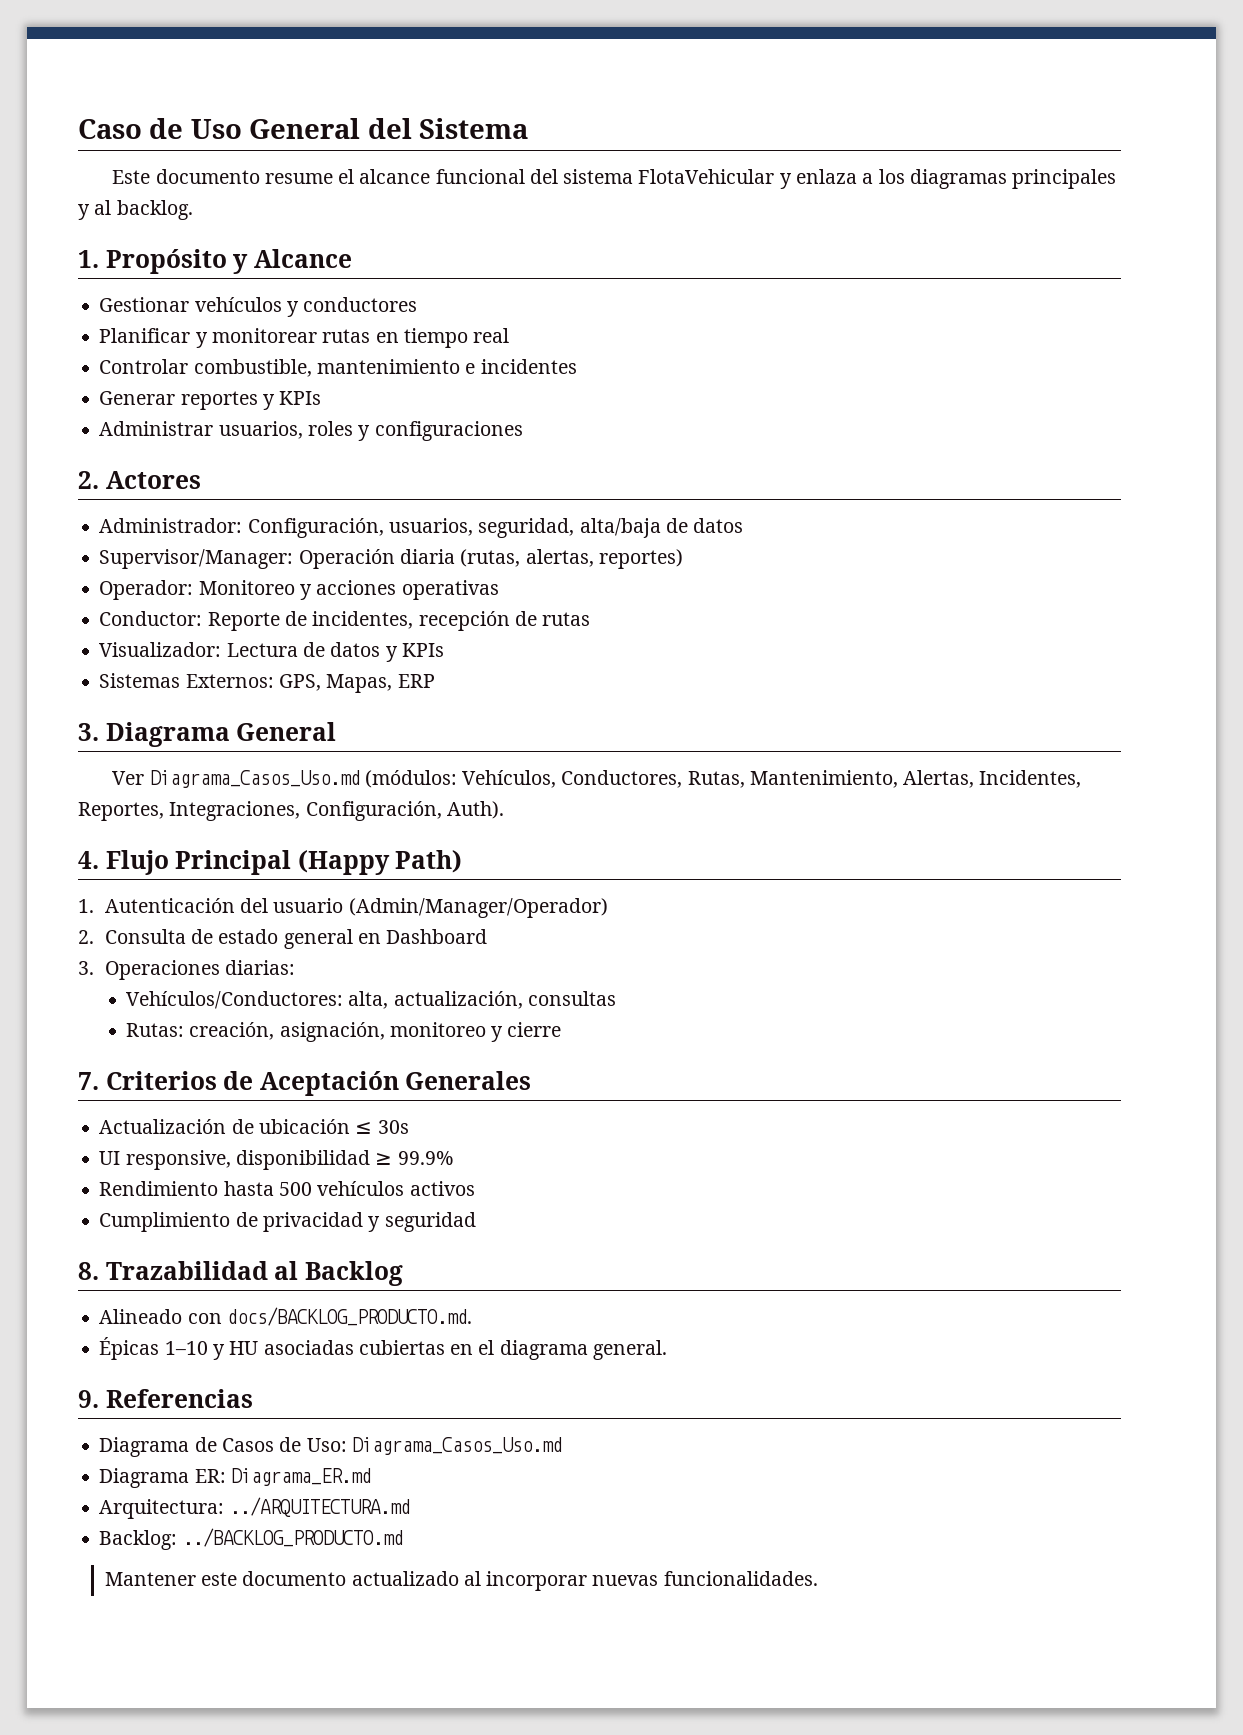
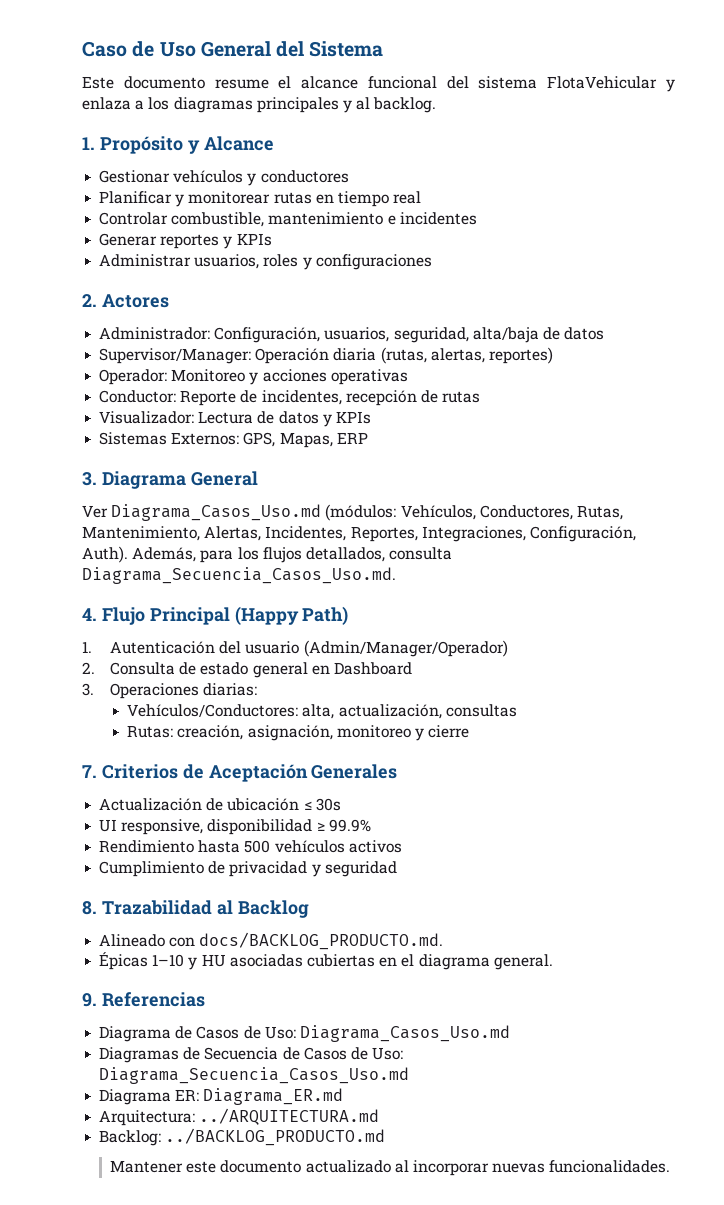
+ Además, para los flujos detallados, consulta Diagrama_Secuencia_Casos_Uso.md.
+ Diagramas de Secuencia de Casos de Uso: Diagrama_Secuencia_Casos_Uso.md

